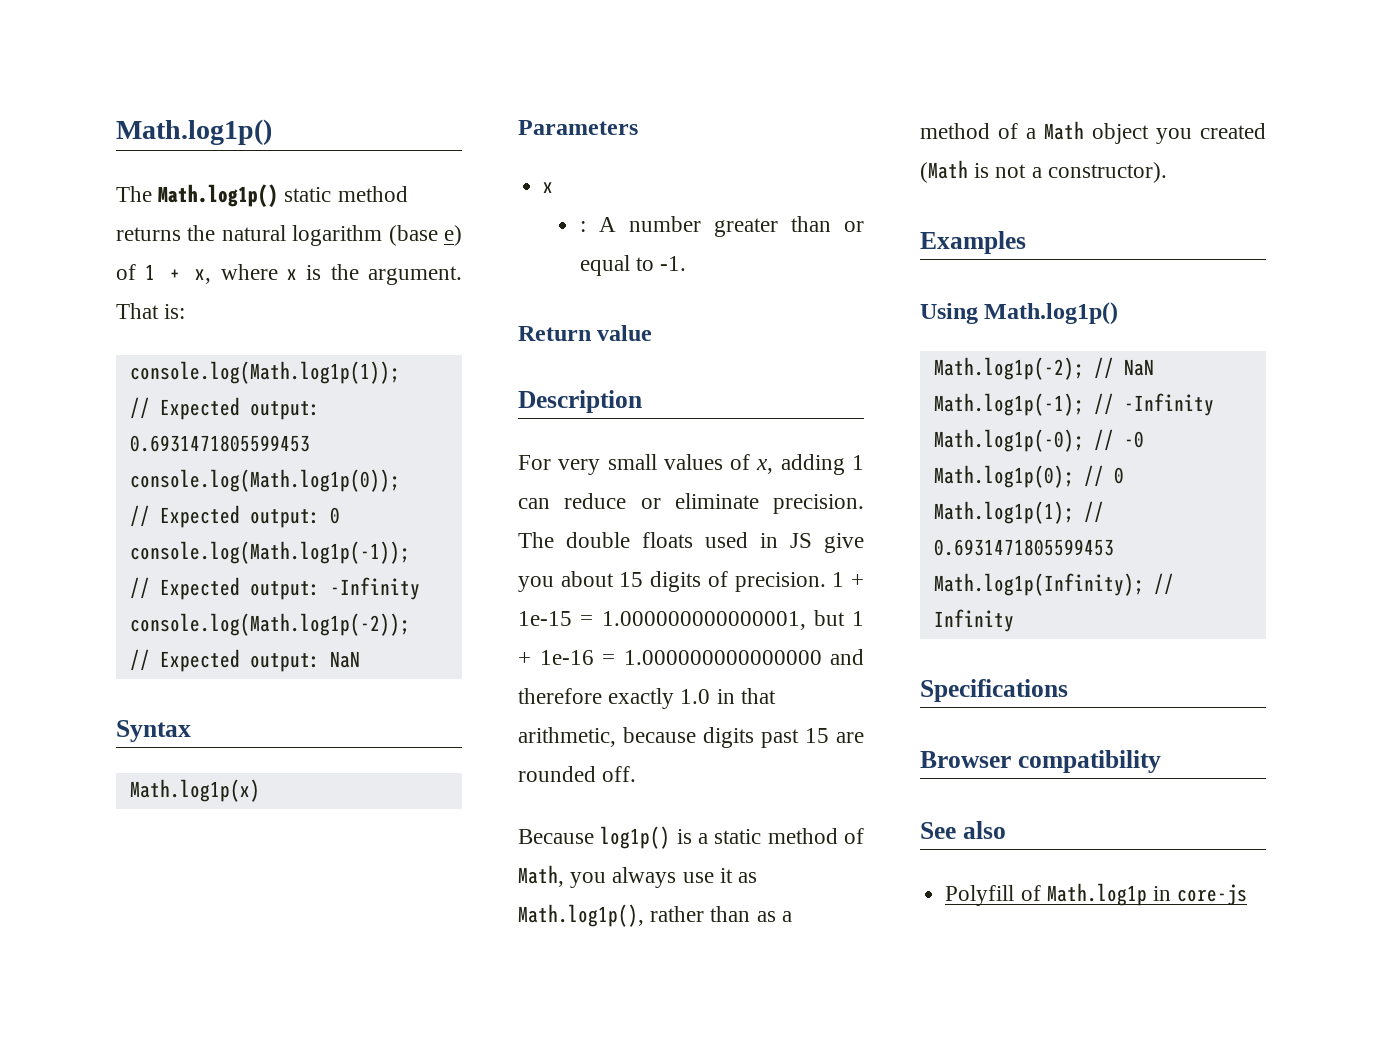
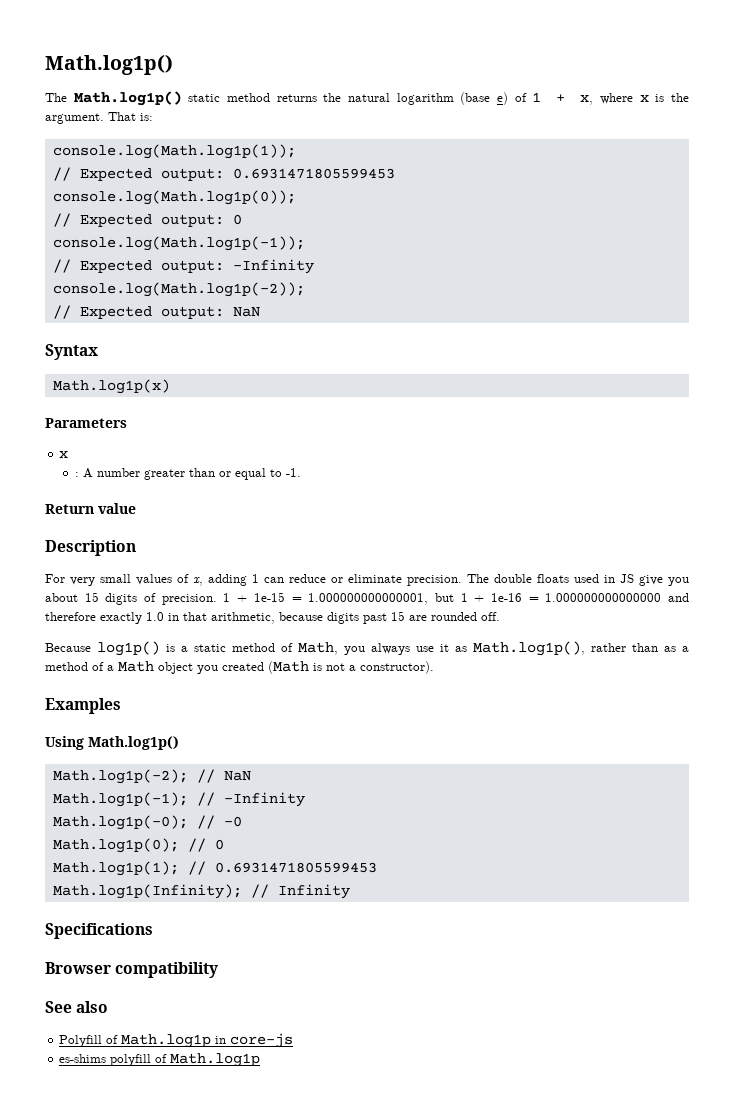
+ es-shims polyfill of Math.log1p

